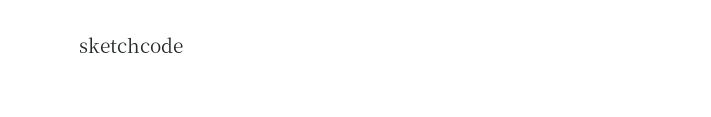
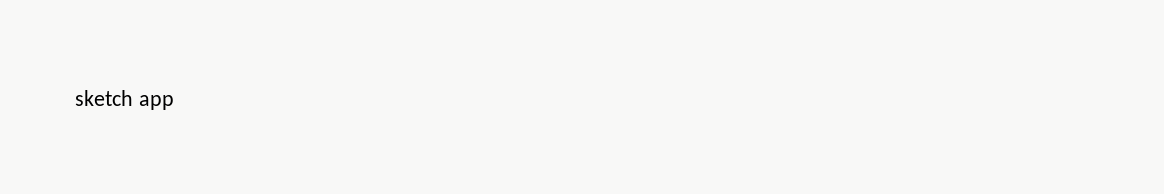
- sketchcode
+ sketch app

